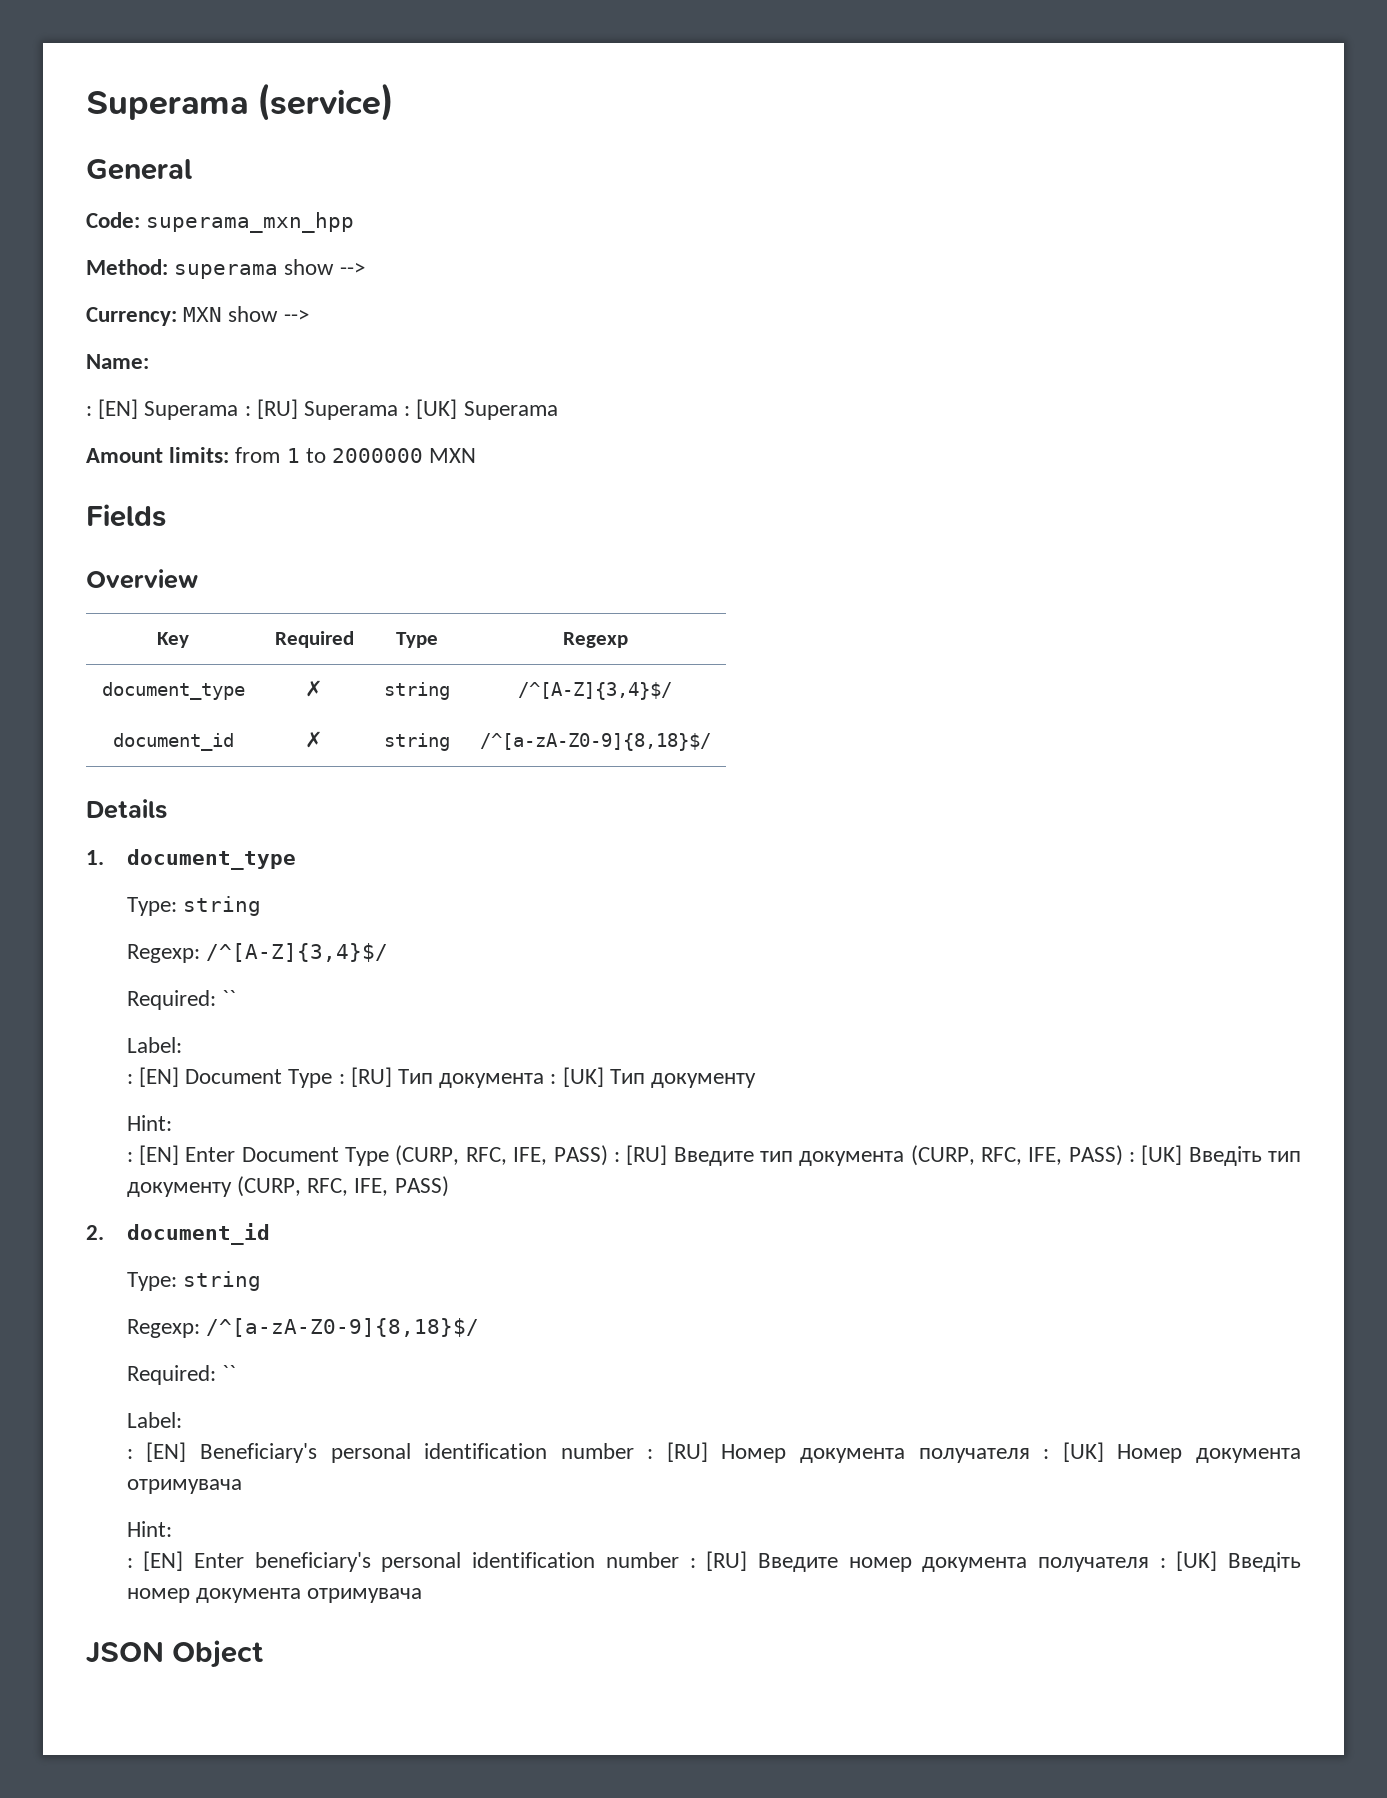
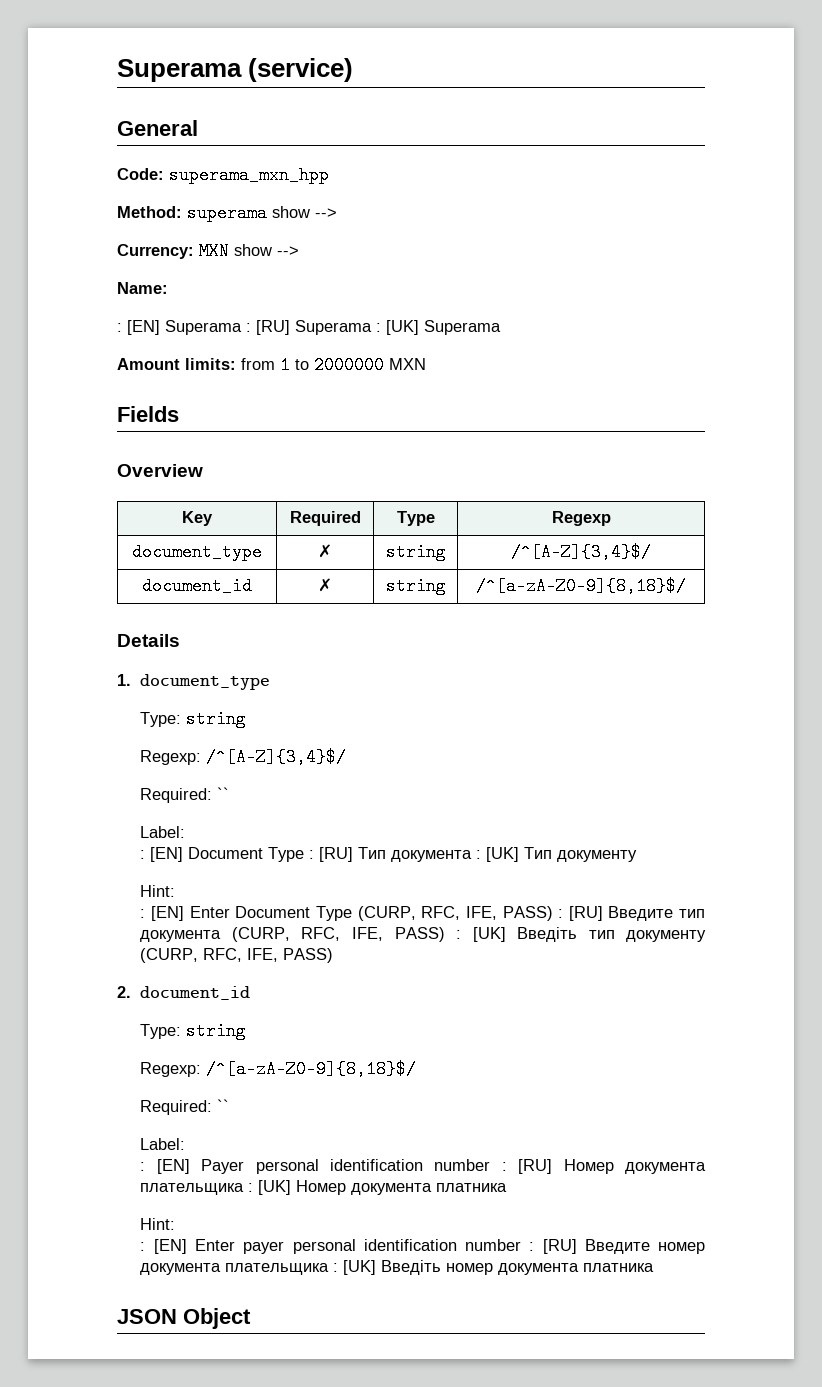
- : [EN] Beneficiary's personal identification number : [RU] Номер документа получателя : [UK] Номер документа отримувача
+ : [EN] Payer personal identification number : [RU] Номер документа плательщика : [UK] Номер документа платника
  Hint:
- : [EN] Enter beneficiary's personal identification number : [RU] Введите номер документа получателя : [UK] Введіть номер документа отримувача
+ : [EN] Enter payer personal identification number : [RU] Введите номер документа плательщика : [UK] Введіть номер документа платника

